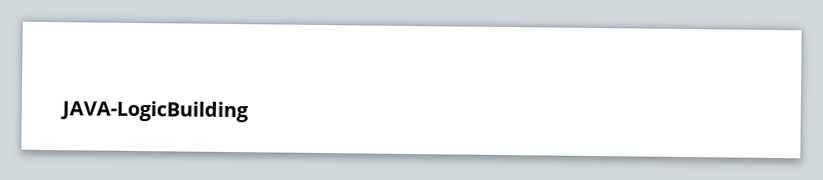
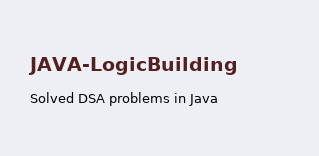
+ Solved DSA problems in Java

